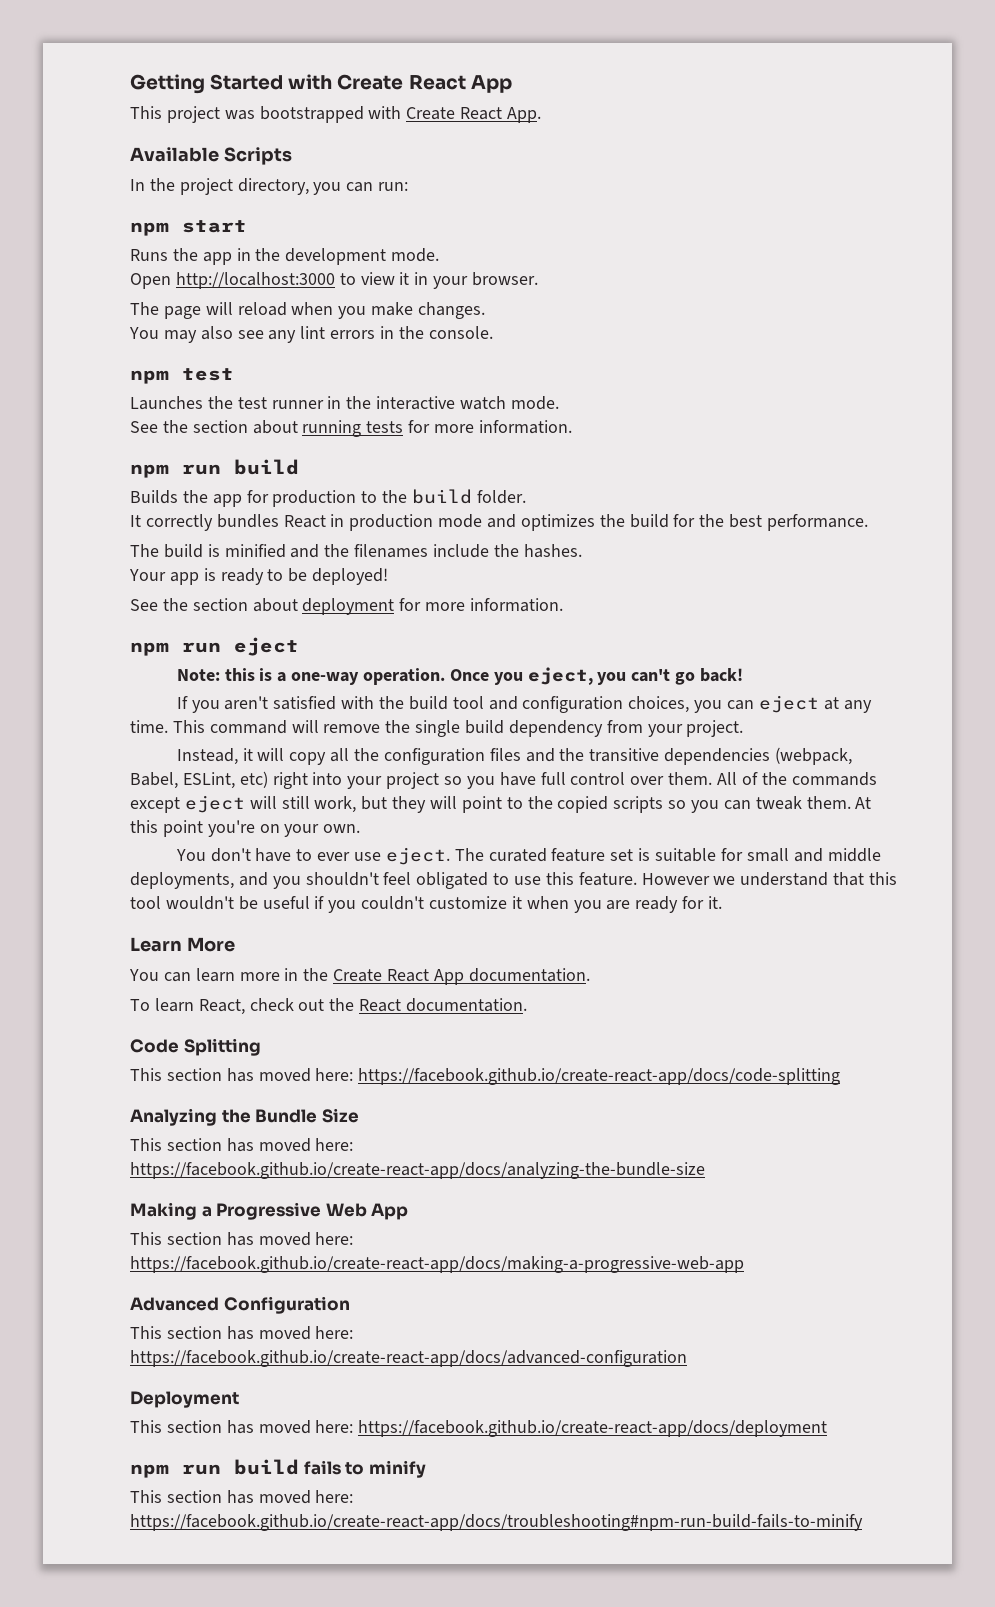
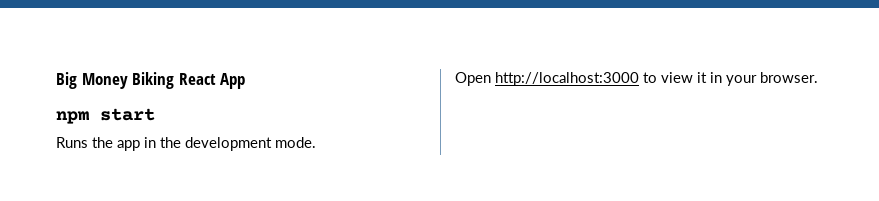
- Getting Started with Create React App
- This project was bootstrapped with Create React App.
- Available Scripts
- In the project directory, you can run:
+ Big Money Biking React App
- The page will reload when you make changes.
- You may also see any lint errors in the console.
- npm test
- Launches the test runner in the interactive watch mode.
- See the section about running tests for more information.
- npm run build
- Builds the app for production to the build folder.
- It correctly bundles React in production mode and optimizes the build for the best performance.
- The build is minified and the filenames include the hashes.
- Your app is ready to be deployed!
- See the section about deployment for more information.
- npm run eject
- Note: this is a one-way operation. Once you eject, you can't go back!
- If you aren't satisfied with the build tool and configuration choices, you can eject at any time. This command will remove the single build dependency from your project.
- Instead, it will copy all the configuration files and the transitive dependencies (webpack, Babel, ESLint, etc) right into your project so you have full control over them. All of the commands except eject will still work, but they will point to the copied scripts so you can tweak them. At this point you're on your own.
- You don't have to ever use eject. The curated feature set is suitable for small and middle deployments, and you shouldn't feel obligated to use this feature. However we understand that this tool wouldn't be useful if you couldn't customize it when you are ready for it.
- Learn More
- You can learn more in the Create React App documentation.
- To learn React, check out the React documentation.
- Code Splitting
- This section has moved here: https://facebook.github.io/create-react-app/docs/code-splitting
- Analyzing the Bundle Size
- This section has moved here: https://facebook.github.io/create-react-app/docs/analyzing-the-bundle-size
- Making a Progressive Web App
- This section has moved here: https://facebook.github.io/create-react-app/docs/making-a-progressive-web-app
- Advanced Configuration
- This section has moved here: https://facebook.github.io/create-react-app/docs/advanced-configuration
- Deployment
- This section has moved here: https://facebook.github.io/create-react-app/docs/deployment
- npm run build fails to minify
- This section has moved here: https://facebook.github.io/create-react-app/docs/troubleshooting#npm-run-build-fails-to-minify

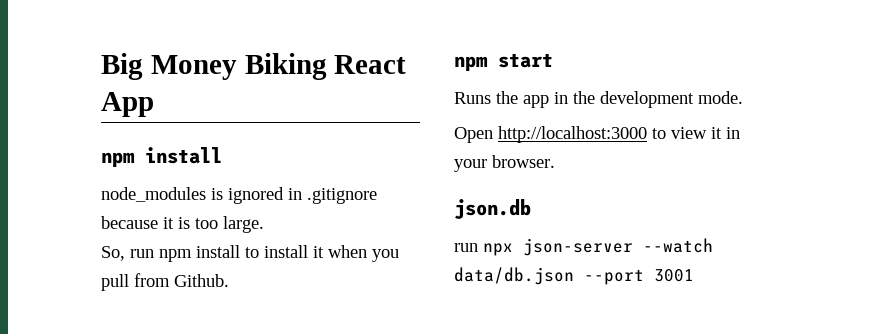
  Big Money Biking React App
+ npm install
+ node_modules is ignored in .gitignore because it is too large.
+ So, run npm install to install it when you pull from Github.
+ json.db
+ run npx json-server --watch data/db.json --port 3001

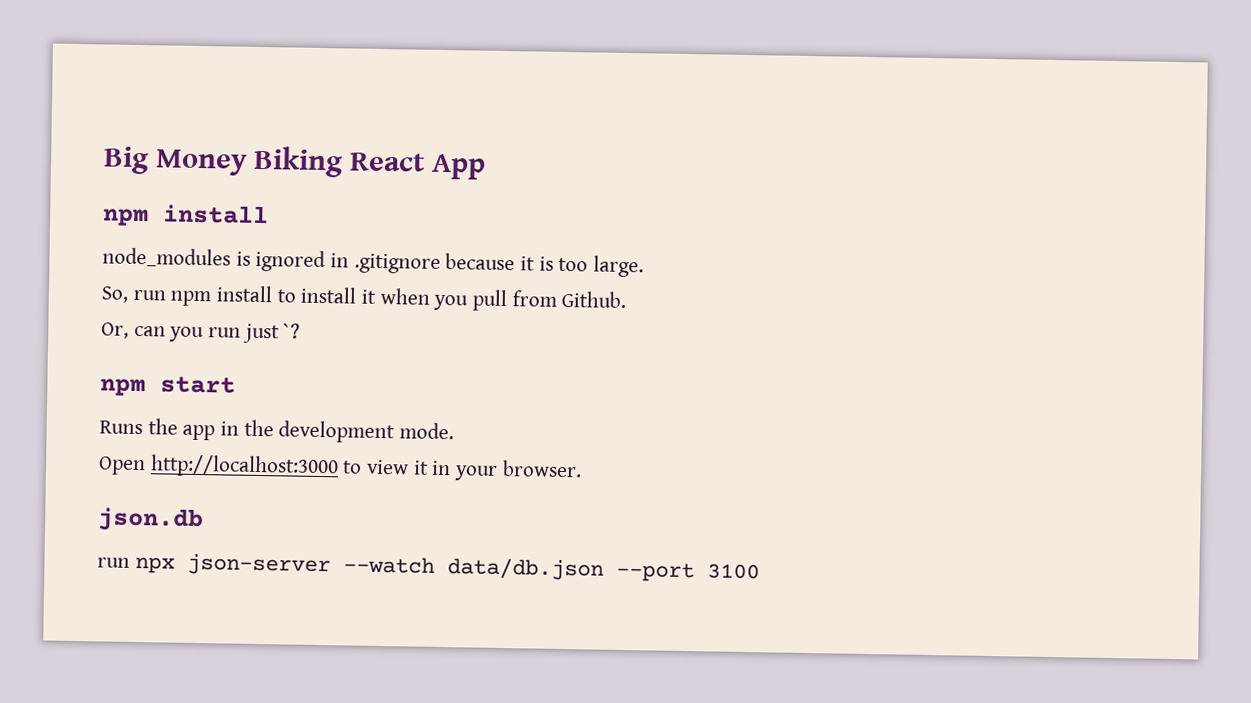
+ Or, can you run just `?
- run npx json-server --watch data/db.json --port 3001
+ run npx json-server --watch data/db.json --port 3100

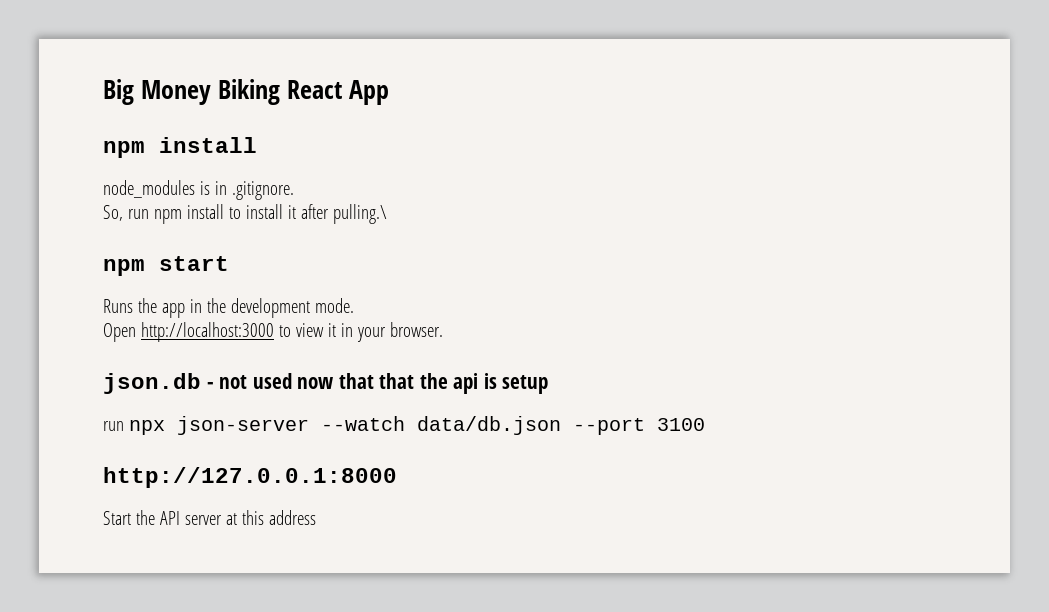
- node_modules is ignored in .gitignore because it is too large.
+ node_modules is in .gitignore.
- So, run npm install to install it when you pull from Github.
- Or, can you run just `?
+ So, run npm install to install it after pulling.\
- json.db
+ json.db - not used now that that the api is setup
+ http://127.0.0.1:8000
+ Start the API server at this address

